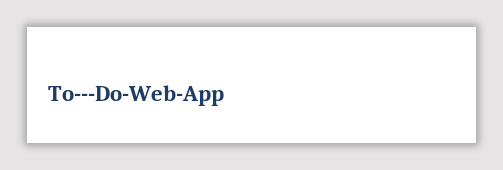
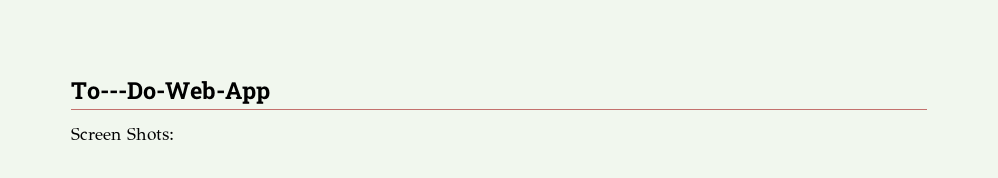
+ Screen Shots:

